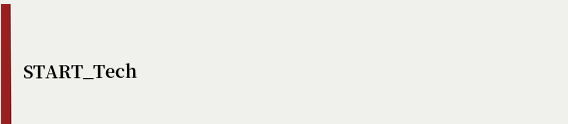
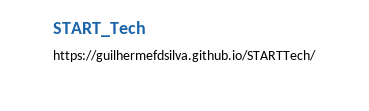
+ https://guilhermefdsilva.github.io/STARTTech/

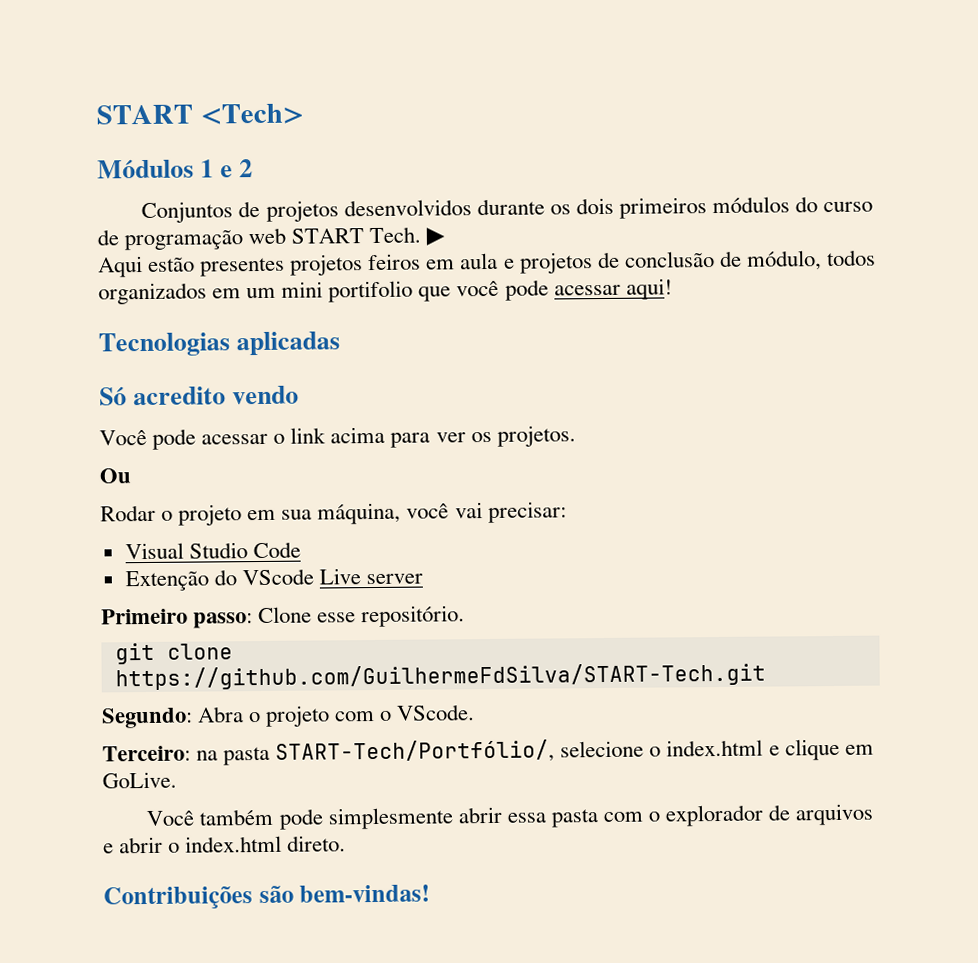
- START_Tech
- https://guilhermefdsilva.github.io/STARTTech/
+ START <Tech>
+ Módulos 1 e 2
+ Conjuntos de projetos desenvolvidos durante os dois primeiros módulos do curso de programação web START Tech. ▶
+ Aqui estão presentes projetos feiros em aula e projetos de conclusão de módulo, todos organizados em um mini portifolio que você pode acessar aqui!
+ Tecnologias aplicadas
+ Só acredito vendo
+ Você pode acessar o link acima para ver os projetos.
+ Ou
+ Rodar o projeto em sua máquina, você vai precisar:
+ Visual Studio Code
+ Extenção do VScode Live server
+ Primeiro passo: Clone esse repositório.
+ git clone https://github.com/GuilhermeFdSilva/START-Tech.git
+ Segundo: Abra o projeto com o VScode.
+ Terceiro: na pasta START-Tech/Portfólio/, selecione o index.html e clique em GoLive.
+ Você também pode simplesmente abrir essa pasta com o explorador de arquivos e abrir o index.html direto.
+ Contribuições são bem-vindas!

